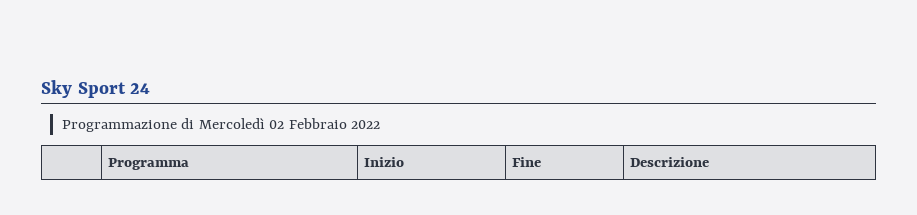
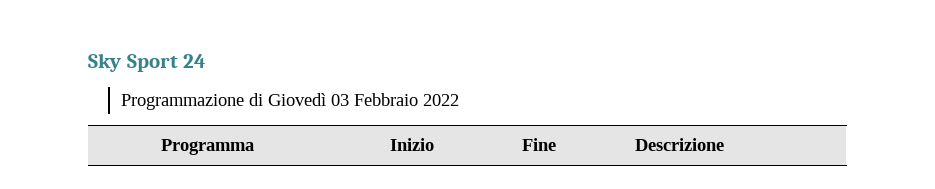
- Programmazione di Mercoledì 02 Febbraio 2022
+ Programmazione di Giovedì 03 Febbraio 2022

